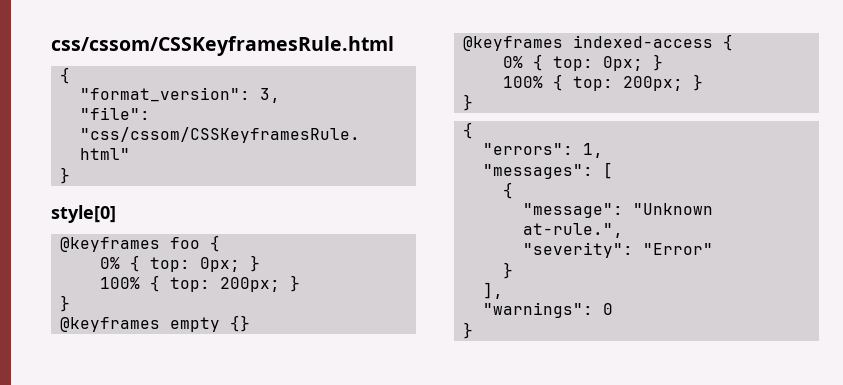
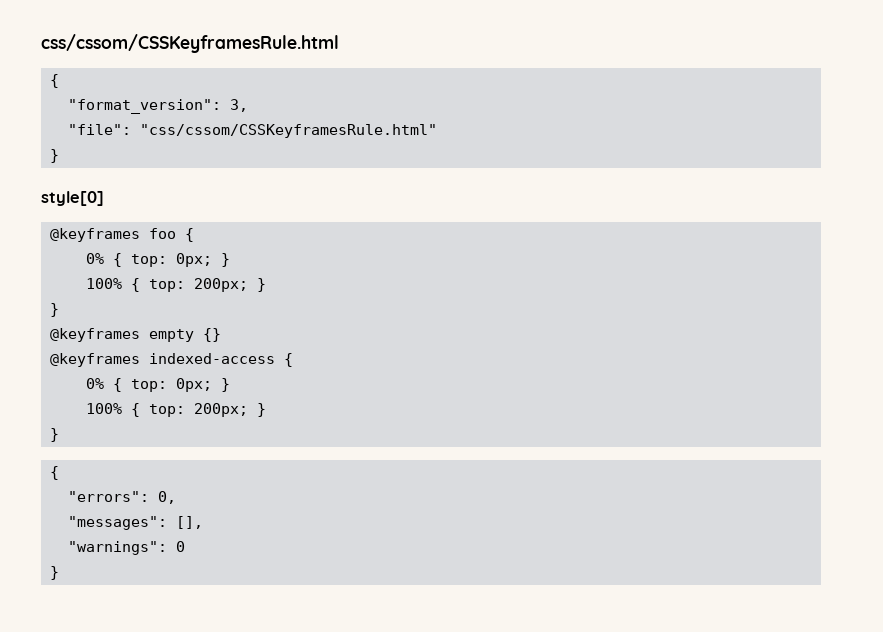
- "errors": 1,
+ "errors": 0,
- "messages": [
- {
- "message": "Unknown at-rule.",
- "severity": "Error"
- }
- ],
+ "messages": [],

